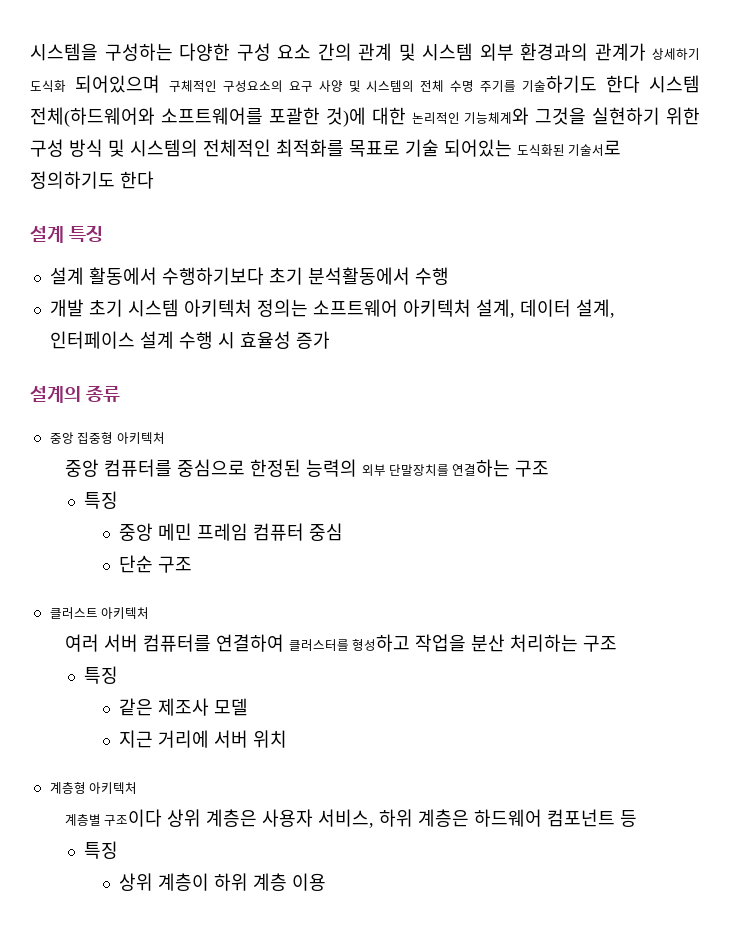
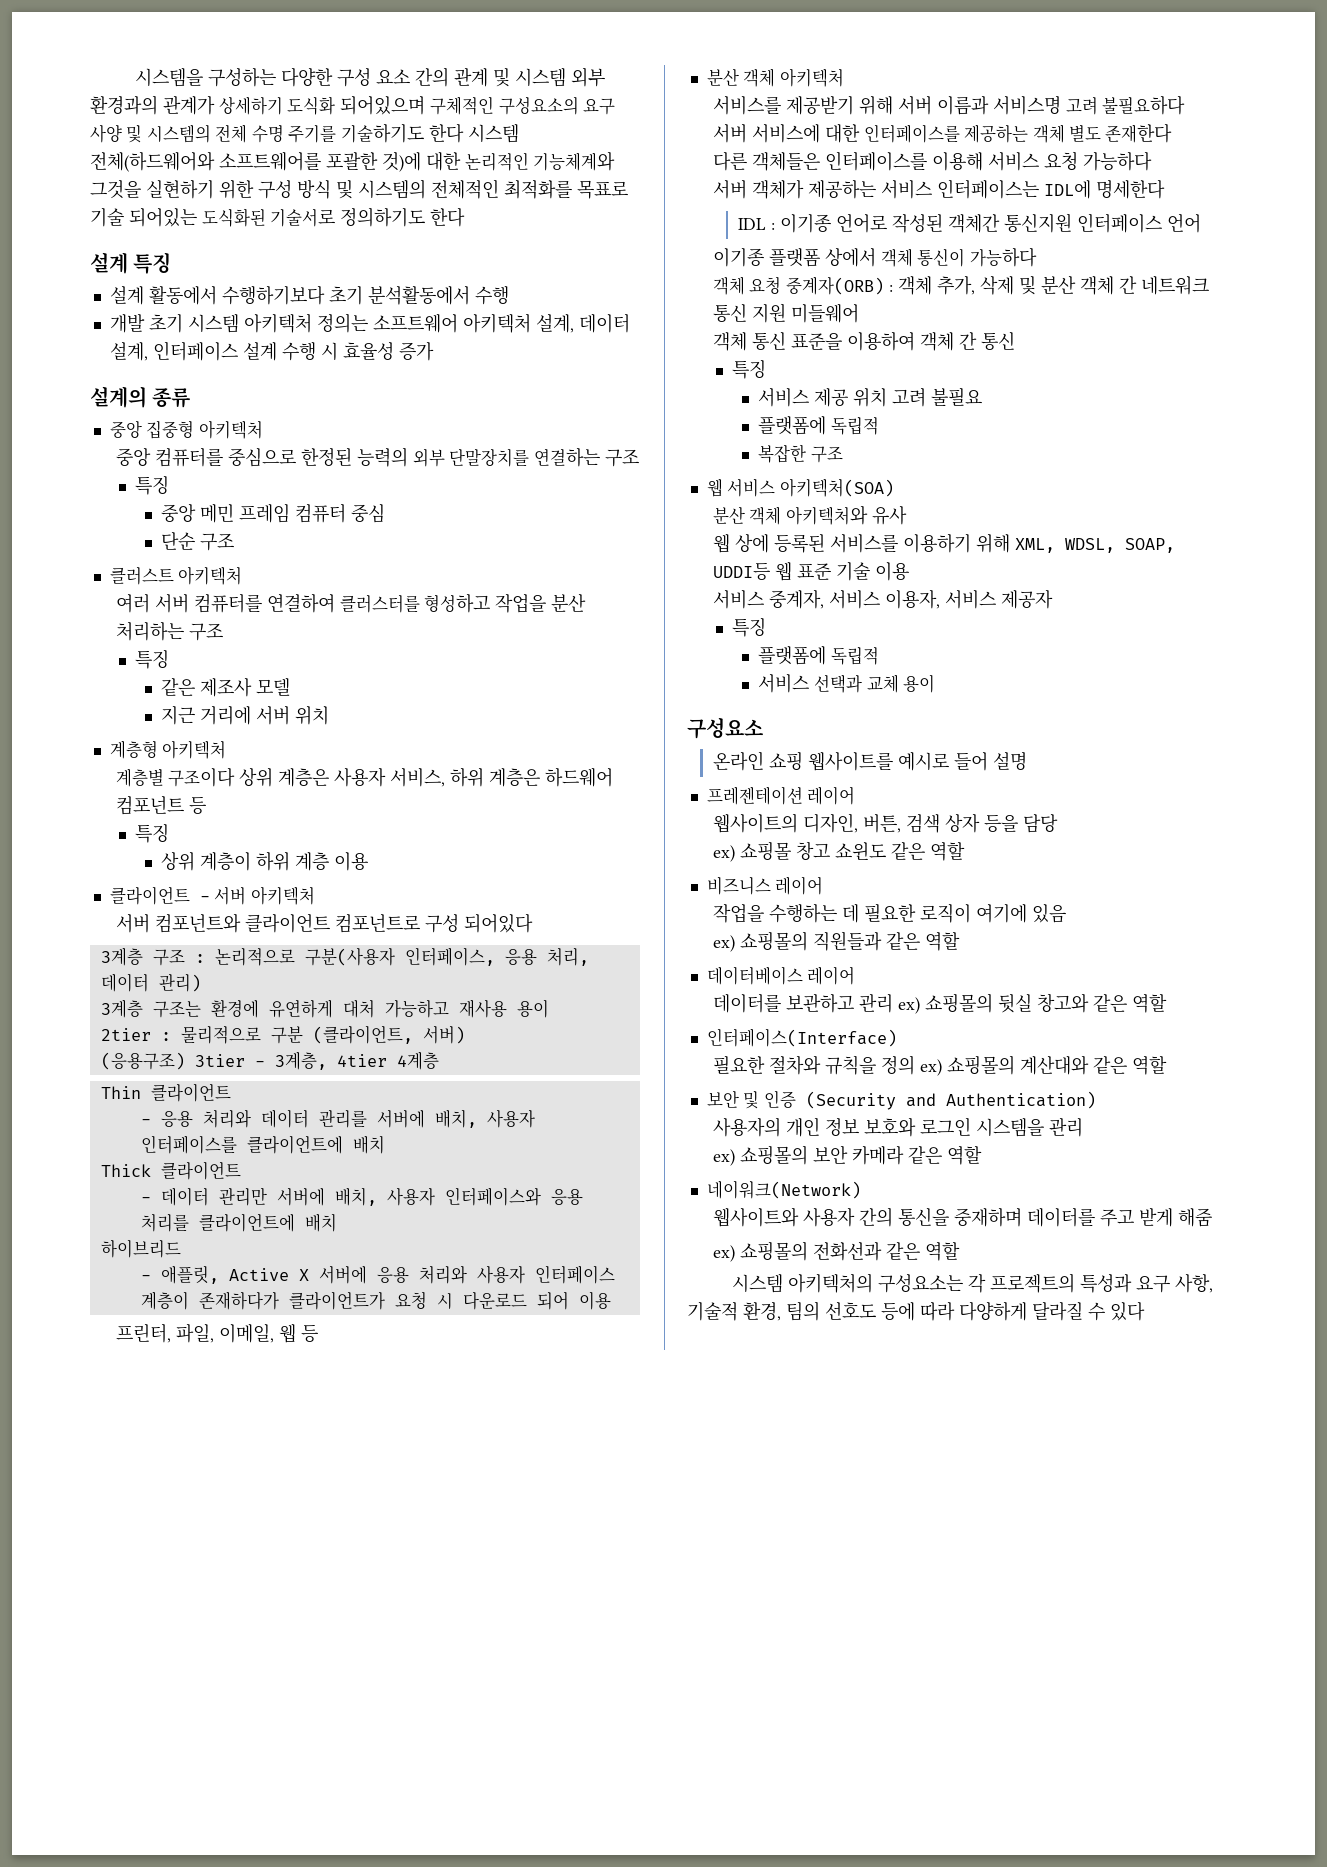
+ 클라이언트 - 서버 아키텍처
+ 서버 컴포넌트와 클라이언트 컴포넌트로 구성 되어있다
+ 3계층 구조 : 논리적으로 구분(사용자 인터페이스, 응용 처리, 데이터 관리)
+ 3계층 구조는 환경에 유연하게 대처 가능하고 재사용 용이
+ 2tier : 물리적으로 구분 (클라이언트, 서버)
+ (응용구조) 3tier - 3계층, 4tier 4계층
+ Thin 클라이언트
+ - 응용 처리와 데이터 관리를 서버에 배치, 사용자 인터페이스를 클라이언트에 배치
+ Thick 클라이언트
+ - 데이터 관리만 서버에 배치, 사용자 인터페이스와 응용 처리를 클라이언트에 배치
+ 하이브리드
+ - 애플릿, Active X 서버에 응용 처리와 사용자 인터페이스 계층이 존재하다가 클라이언트가 요청 시 다운로드 되어 이용
+ 프린터, 파일, 이메일, 웹 등
+ 분산 객체 아키텍처
+ 서비스를 제공받기 위해 서버 이름과 서비스명 고려 불필요하다
+ 서버 서비스에 대한 인터페이스를 제공하는 객체 별도 존재한다
+ 다른 객체들은 인터페이스를 이용해 서비스 요청 가능하다
+ 서버 객체가 제공하는 서비스 인터페이스는 IDL에 명세한다
+ IDL : 이기종 언어로 작성된 객체간 통신지원 인터페이스 언어
+ 이기종 플랫폼 상에서 객체 통신이 가능하다
+ 객체 요청 중계자(ORB) : 객체 추가, 삭제 및 분산 객체 간 네트워크 통신 지원 미들웨어
+ 객체 통신 표준을 이용하여 객체 간 통신
+ 특징
+ 서비스 제공 위치 고려 불필요
+ 플랫폼에 독립적
+ 복잡한 구조
+ 웹 서비스 아키텍처(SOA)
+ 분산 객체 아키텍처와 유사
+ 웹 상에 등록된 서비스를 이용하기 위해 XML, WDSL, SOAP, UDDI등 웹 표준 기술 이용
+ 서비스 중계자, 서비스 이용자, 서비스 제공자
+ 특징
+ 플랫폼에 독립적
+ 서비스 선택과 교체 용이
+ 구성요소
+ 온라인 쇼핑 웹사이트를 예시로 들어 설명
+ 프레젠테이션 레이어
+ 웹사이트의 디자인, 버튼, 검색 상자 등을 담당
+ ex) 쇼핑몰 창고 쇼윈도 같은 역할
+ 비즈니스 레이어
+ 작업을 수행하는 데 필요한 로직이 여기에 있음
+ ex) 쇼핑몰의 직원들과 같은 역할
+ 데이터베이스 레이어
+ 데이터를 보관하고 관리 ex) 쇼핑몰의 뒷실 창고와 같은 역할
+ 인터페이스(Interface)
+ 필요한 절차와 규칙을 정의 ex) 쇼핑몰의 계산대와 같은 역할
+ 보안 및 인증 (Security and Authentication)
+ 사용자의 개인 정보 보호와 로그인 시스템을 관리
+ ex) 쇼핑몰의 보안 카메라 같은 역할
+ 네이워크(Network)
+ 웹사이트와 사용자 간의 통신을 중재하며 데이터를 주고 받게 해줌
+ ex) 쇼핑몰의 전화선과 같은 역할
+ 시스템 아키텍처의 구성요소는 각 프로젝트의 특성과 요구 사항, 기술적 환경, 팀의 선호도 등에 따라 다양하게 달라질 수 있다

